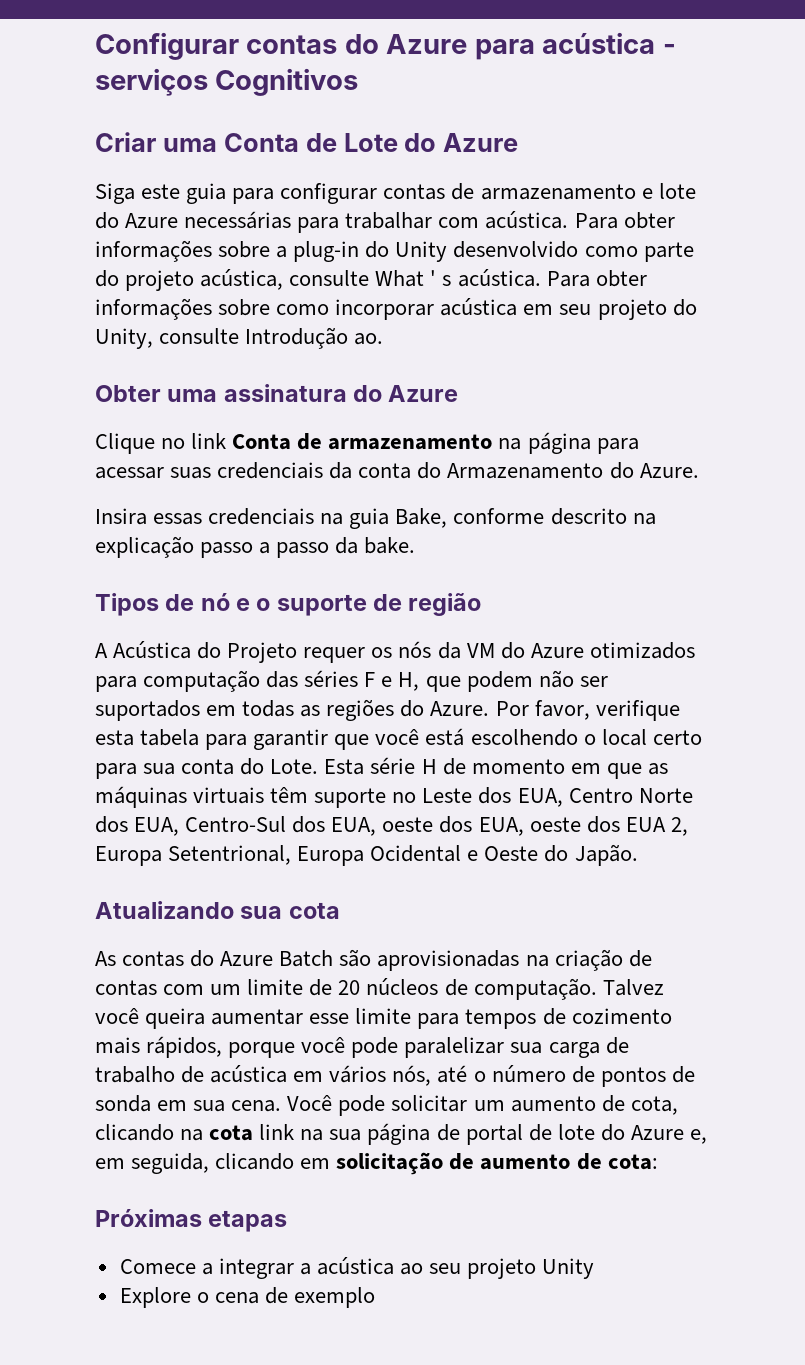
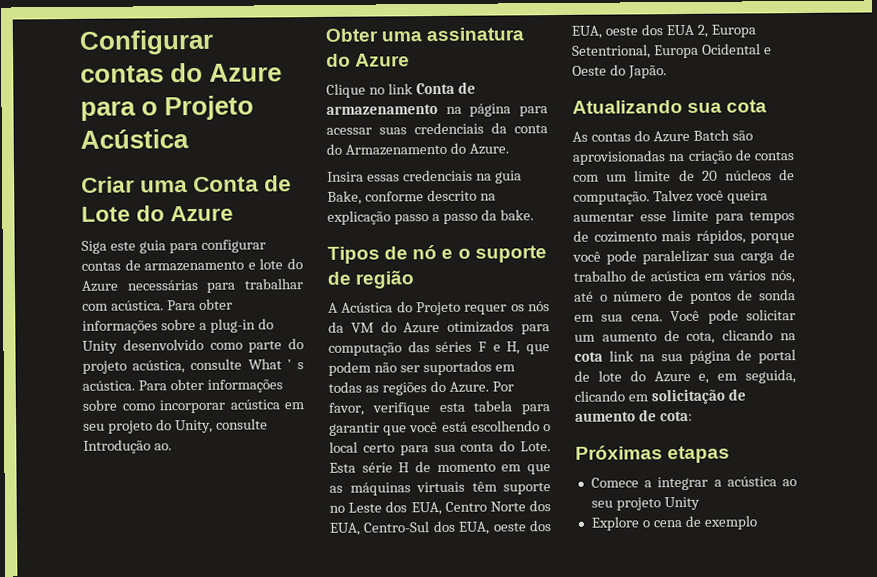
- Configurar contas do Azure para acústica - serviços Cognitivos
+ Configurar contas do Azure para o Projeto Acústica

